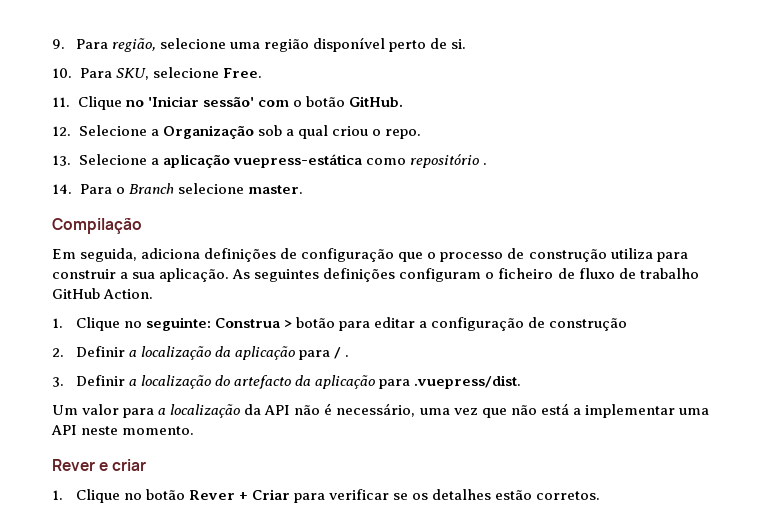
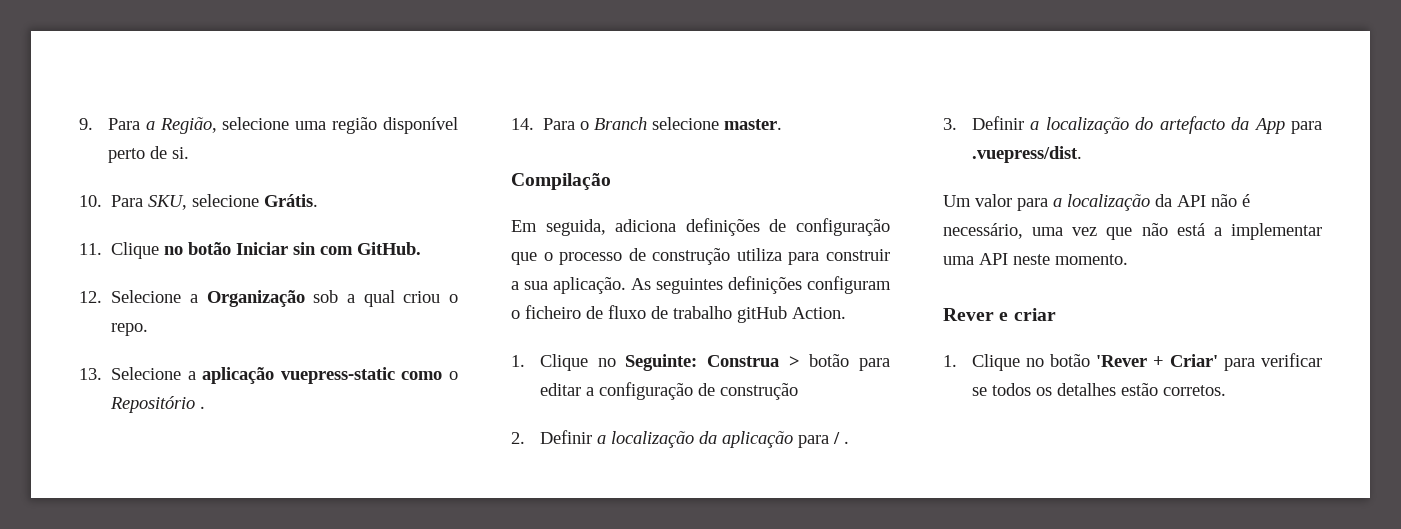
- 9. Para região, selecione uma região disponível perto de si.
+ 9. Para a Região, selecione uma região disponível perto de si.
- 10. Para SKU, selecione Free.
+ 10. Para SKU, selecione Grátis.
- 11. Clique no 'Iniciar sessão' com o botão GitHub.
+ 11. Clique no botão Iniciar sin com GitHub.
- 13. Selecione a aplicação vuepress-estática como repositório .
+ 13. Selecione a aplicação vuepress-static como o Repositório .
- As seguintes definições configuram o ficheiro de fluxo de trabalho GitHub Action.
+ As seguintes definições configuram o ficheiro de fluxo de trabalho gitHub Action.
- 1. Clique no seguinte: Construa > botão para editar a configuração de construção
+ 1. Clique no Seguinte: Construa > botão para editar a configuração de construção
- 3. Definir a localização do artefacto da aplicação para .vuepress/dist.
+ 3. Definir a localização do artefacto da App para .vuepress/dist.
- 1. Clique no botão Rever + Criar para verificar se os detalhes estão corretos.
+ 1. Clique no botão 'Rever + Criar' para verificar se todos os detalhes estão corretos.

